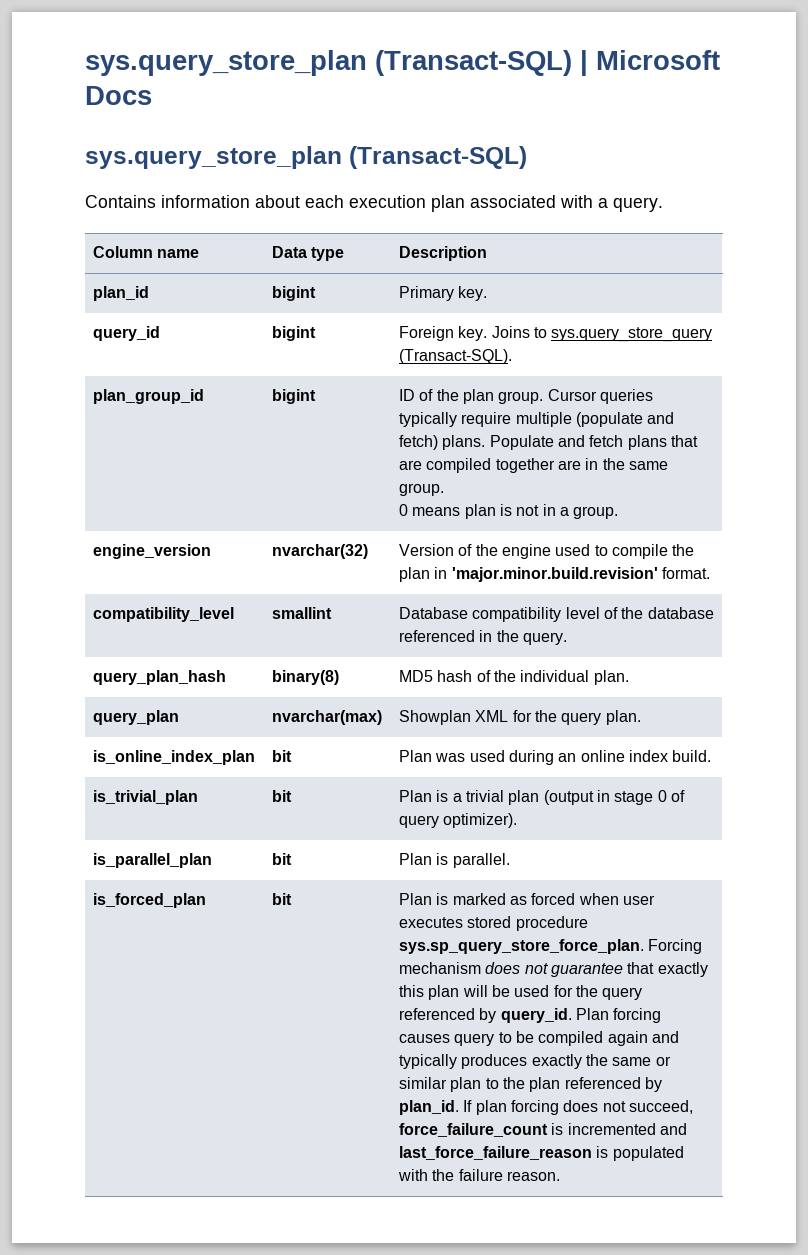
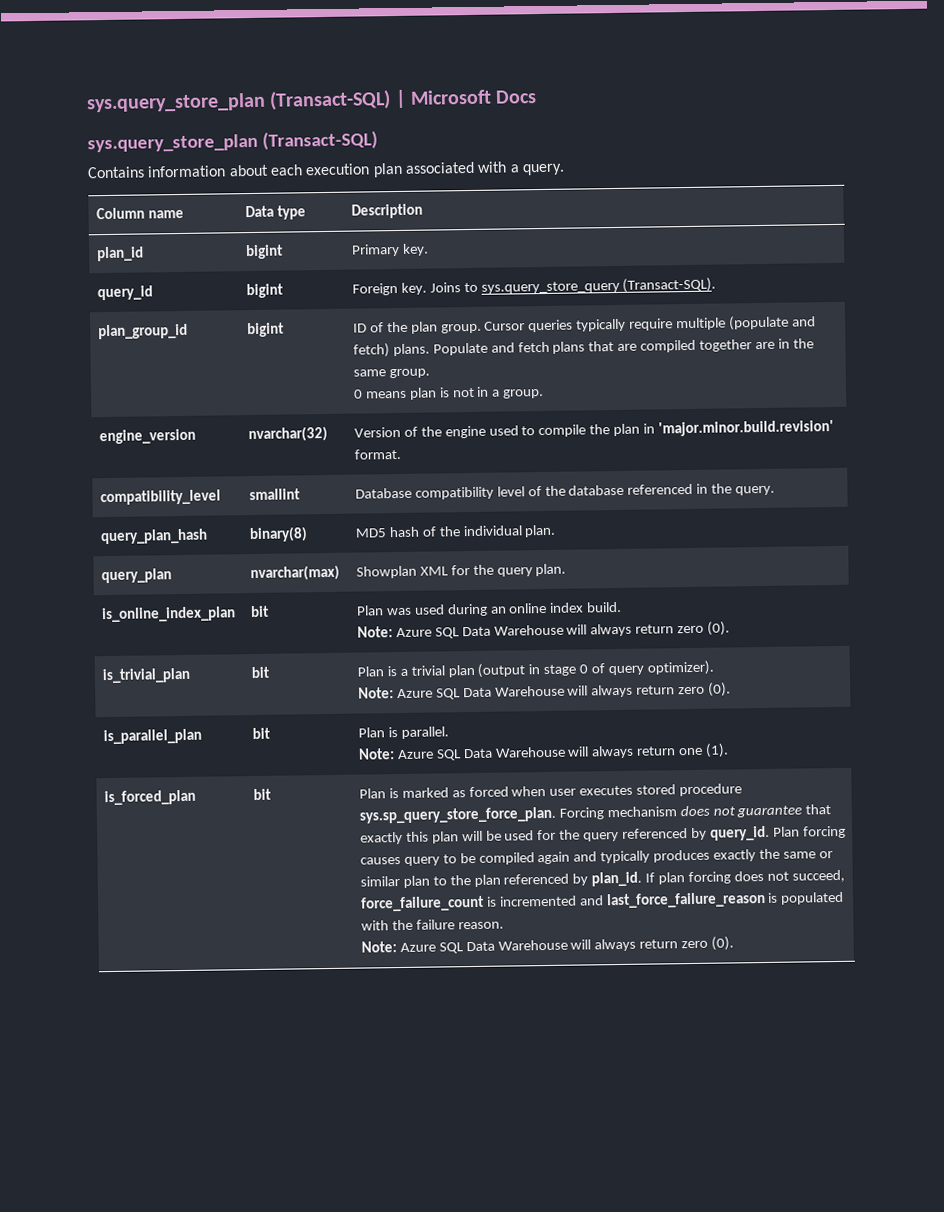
  is_online_index_plan | bit | Plan was used during an online index build.
+ Note: Azure SQL Data Warehouse will always return zero (0).
  is_trivial_plan | bit | Plan is a trivial plan (output in stage 0 of query optimizer).
+ Note: Azure SQL Data Warehouse will always return zero (0).
  is_parallel_plan | bit | Plan is parallel.
+ Note: Azure SQL Data Warehouse will always return one (1).
  If plan forcing does not succeed, force_failure_count is incremented and last_force_failure_reason is populated with the failure reason.
+ Note: Azure SQL Data Warehouse will always return zero (0).

